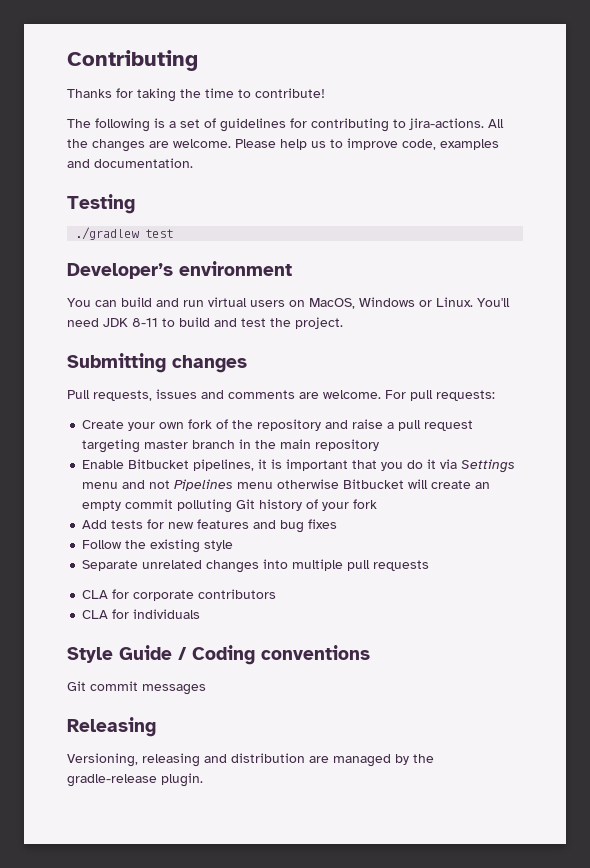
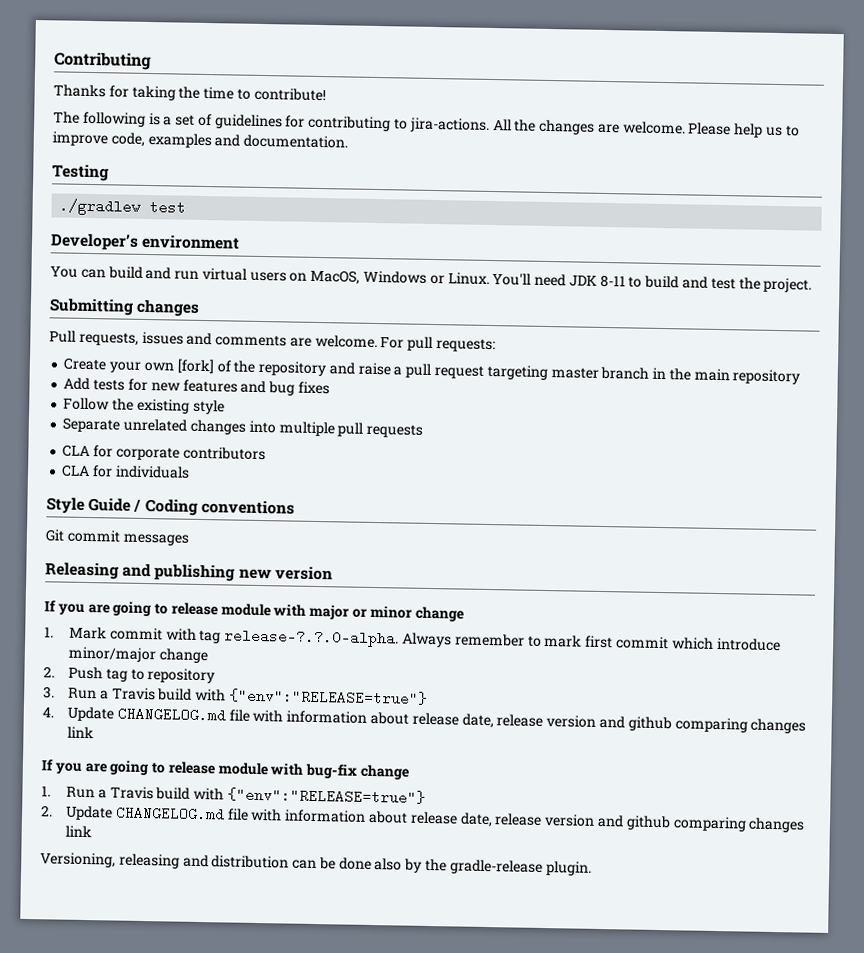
- Create your own fork of the repository and raise a pull request targeting master branch in the main repository
+ Create your own [fork] of the repository and raise a pull request targeting master branch in the main repository
- Enable Bitbucket pipelines, it is important that you do it via Settings menu and not Pipelines menu otherwise Bitbucket will create an empty commit polluting Git history of your fork
- Releasing
+ Releasing and publishing new version
+ If you are going to release module with major or minor change
+ 1. Mark commit with tag release-?.?.0-alpha. Always remember to mark first commit which introduce minor/major change
+ 2. Push tag to repository
+ 3. Run a Travis build with {"env":"RELEASE=true"}
+ 4. Update CHANGELOG.md file with information about release date, release version and github comparing changes link
+ If you are going to release module with bug-fix change
+ 1. Run a Travis build with {"env":"RELEASE=true"}
+ 2. Update CHANGELOG.md file with information about release date, release version and github comparing changes link
- Versioning, releasing and distribution are managed by the gradle-release plugin.
+ Versioning, releasing and distribution can be done also by the gradle-release plugin.

